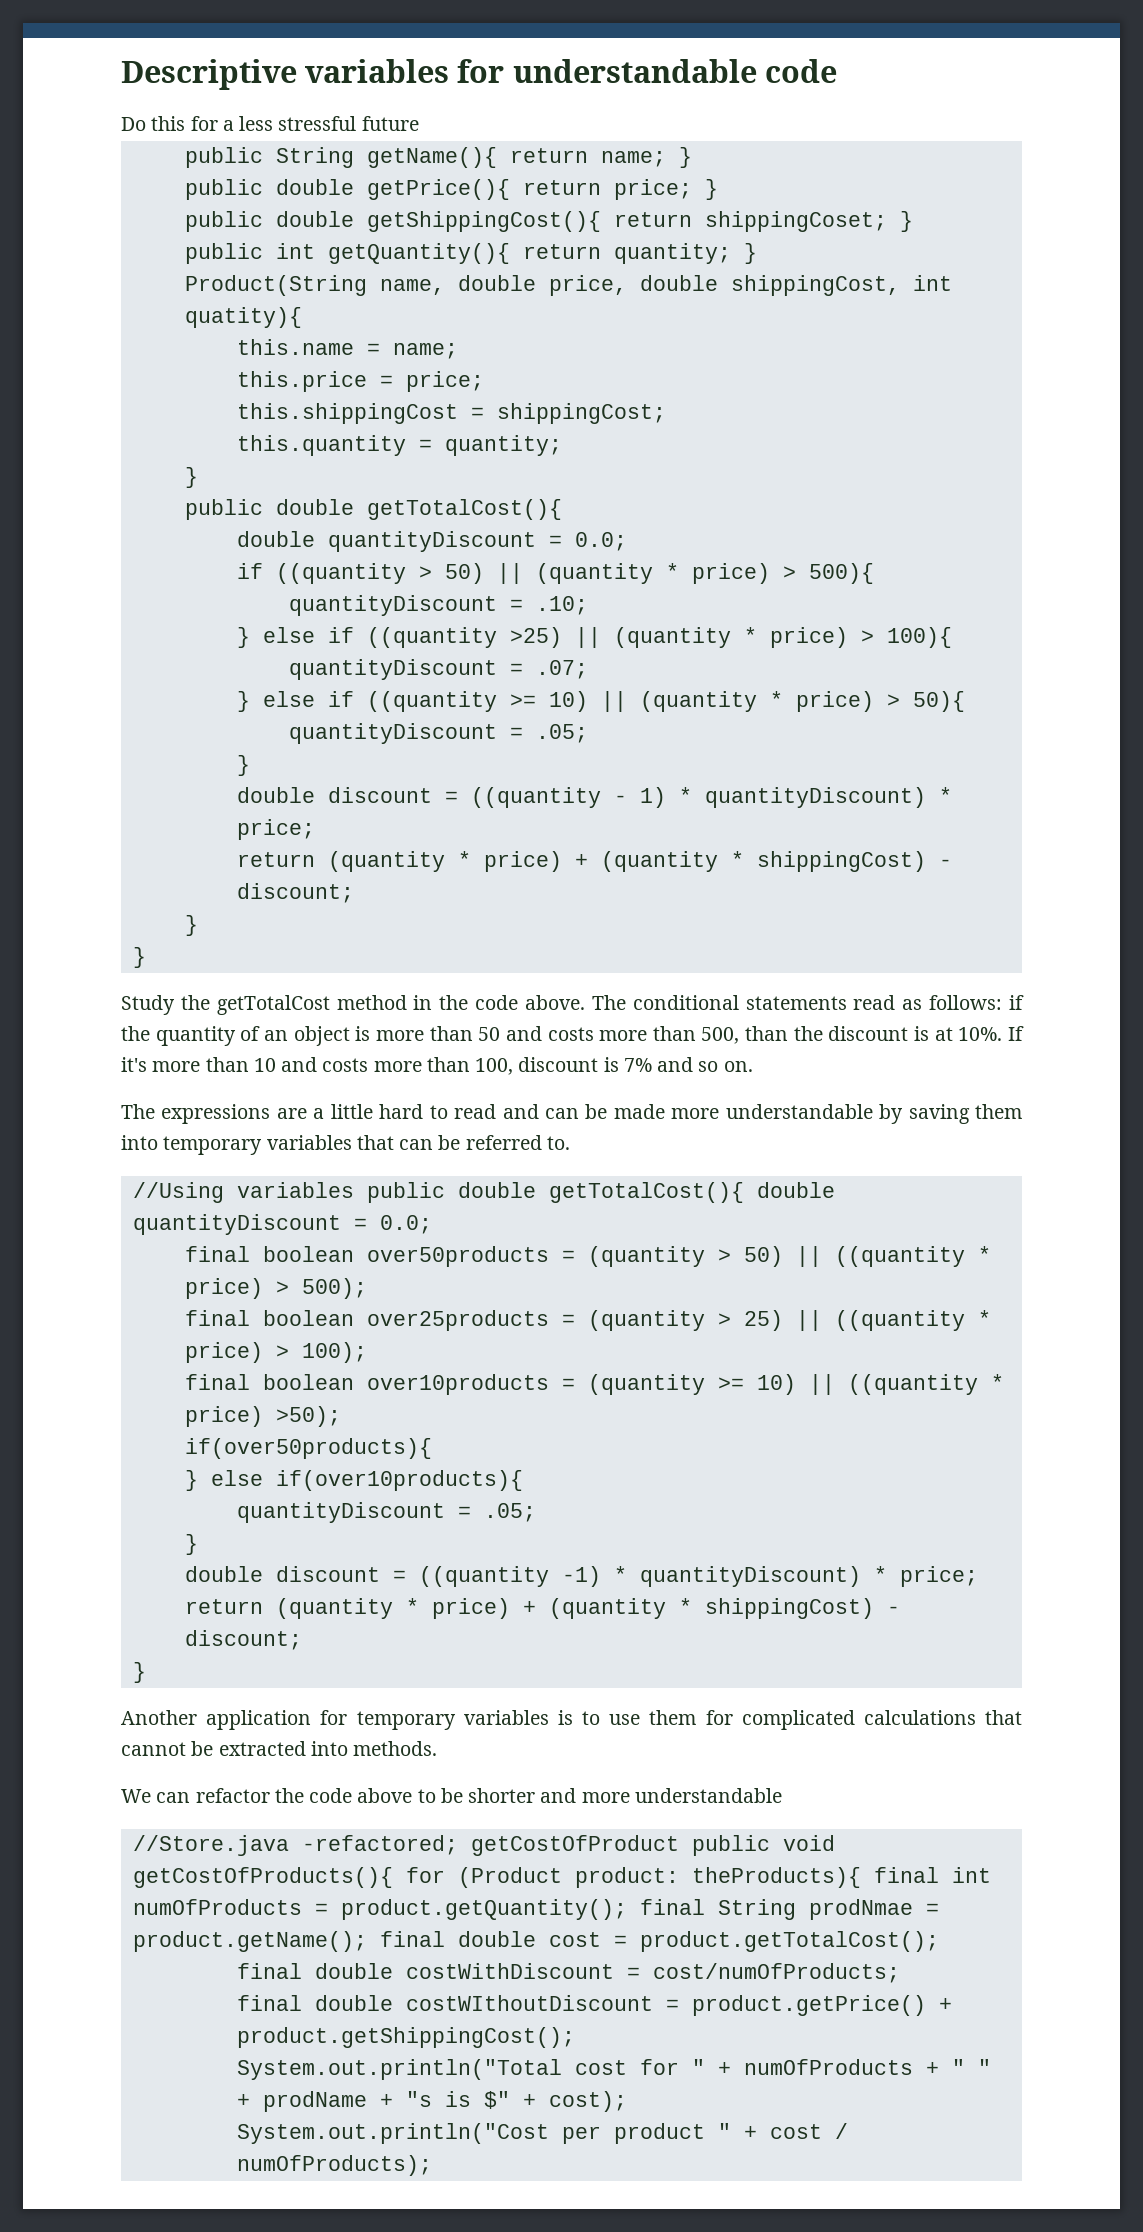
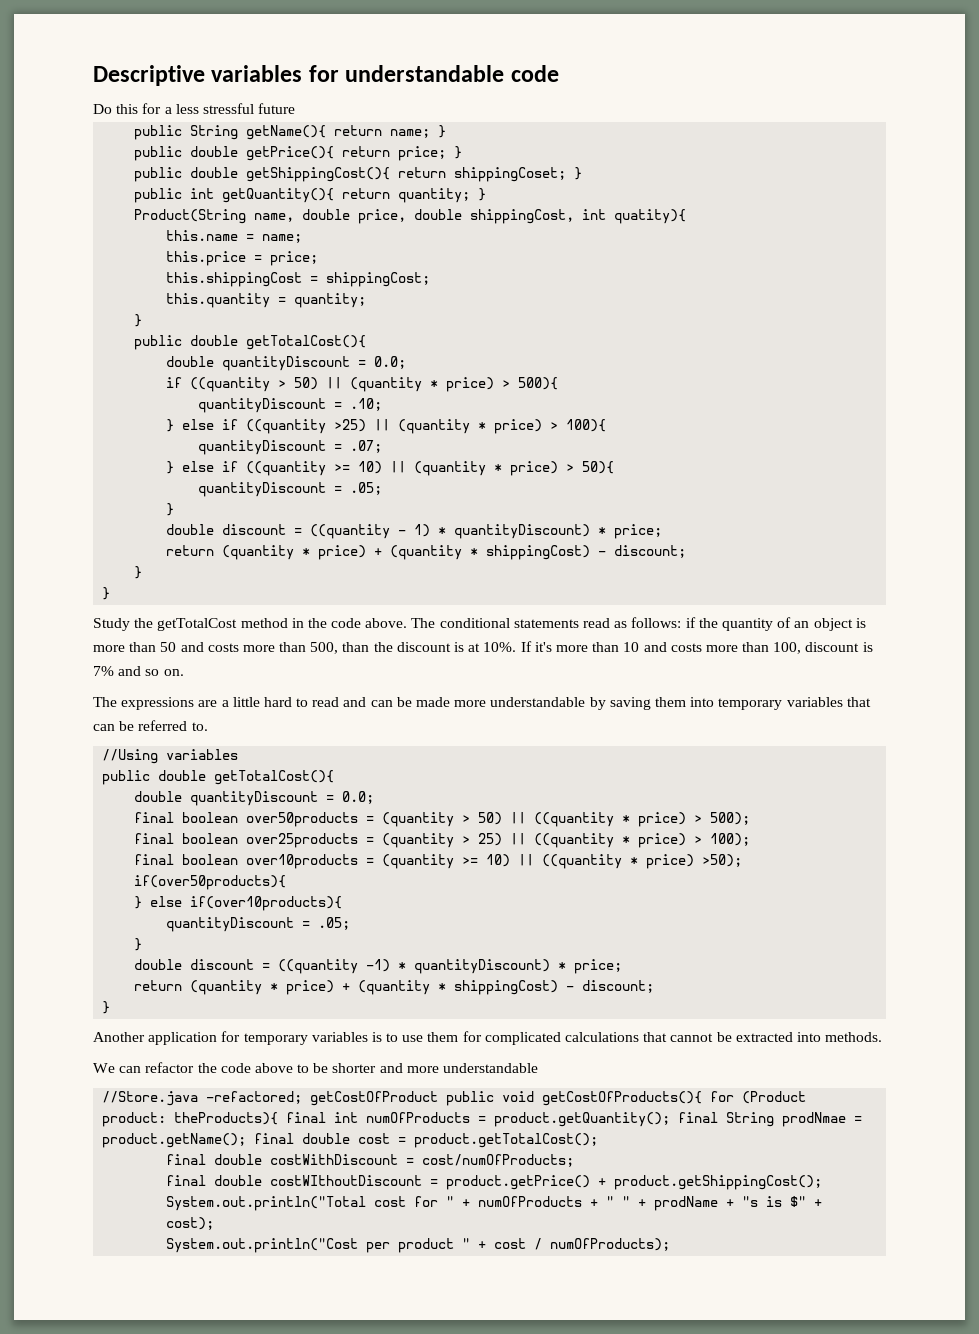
- //Using variables public double getTotalCost(){ double quantityDiscount = 0.0;
+ //Using variables
+ public double getTotalCost(){
+ double quantityDiscount = 0.0;

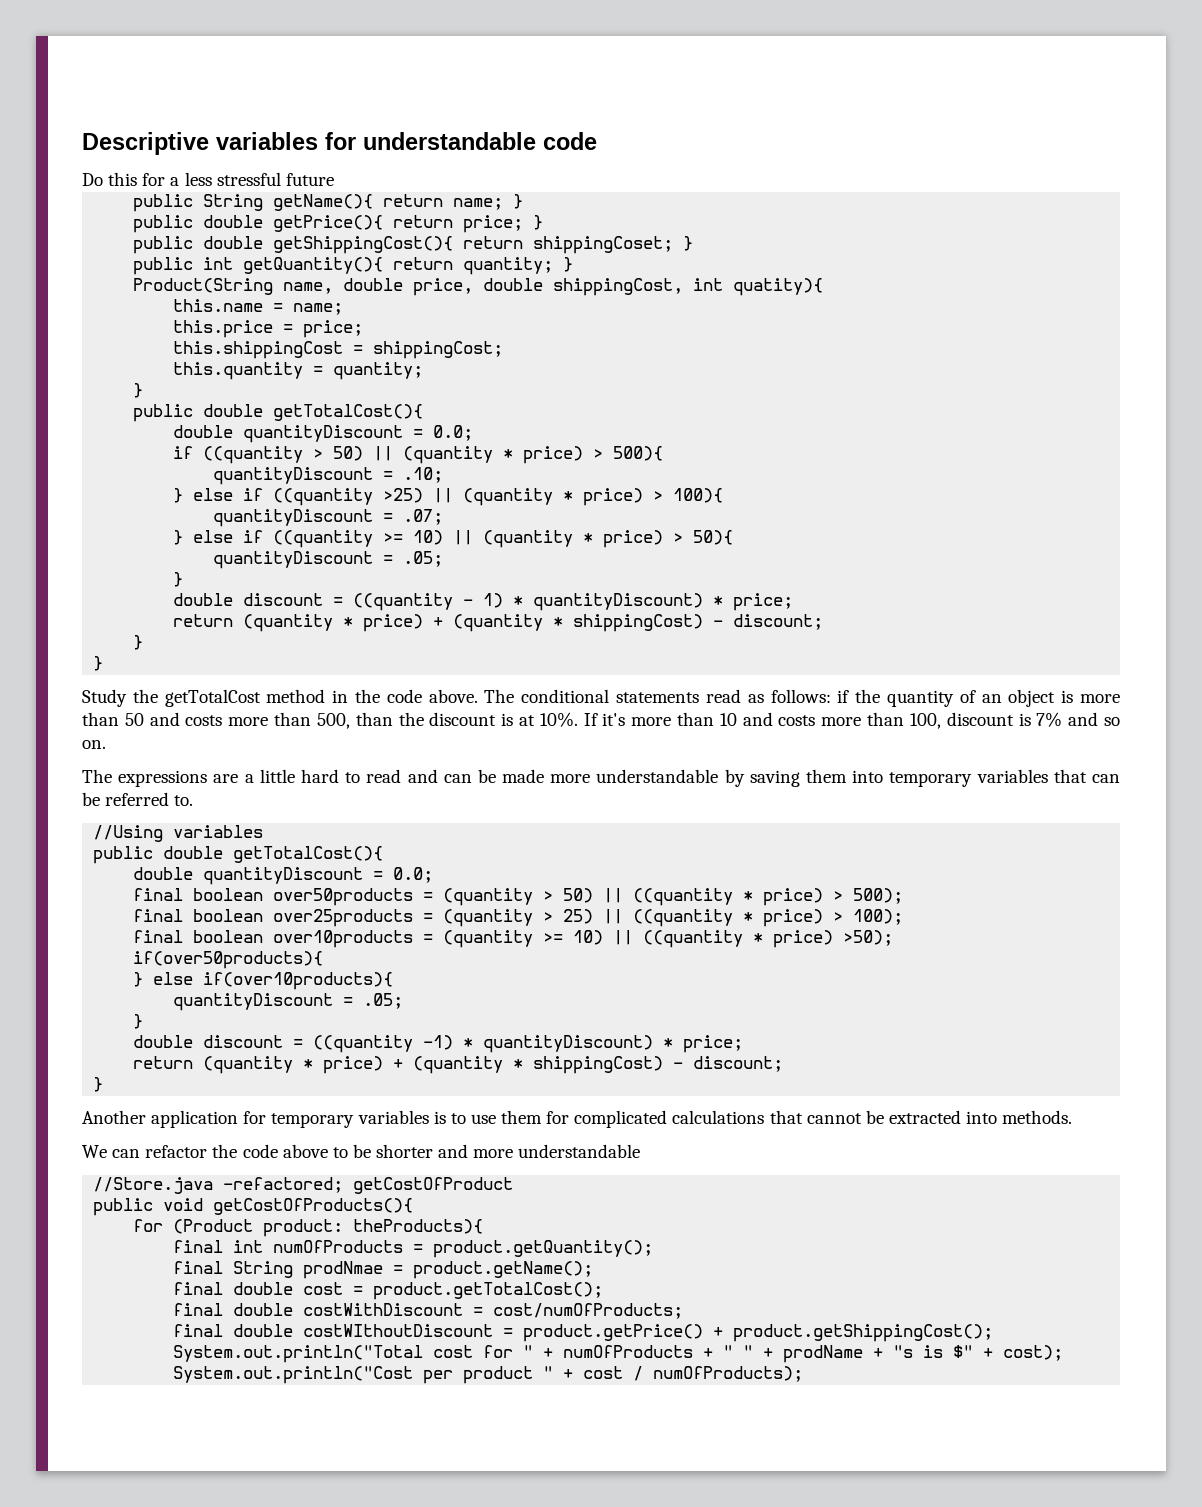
- //Store.java -refactored; getCostOfProduct public void getCostOfProducts(){ for (Product product: theProducts){ final int numOfProducts = product.getQuantity(); final String prodNmae = product.getName(); final double cost = product.getTotalCost();
+ //Store.java -refactored; getCostOfProduct
+ public void getCostOfProducts(){
+ for (Product product: theProducts){
+ final int numOfProducts = product.getQuantity();
+ final String prodNmae = product.getName();
+ final double cost = product.getTotalCost();

